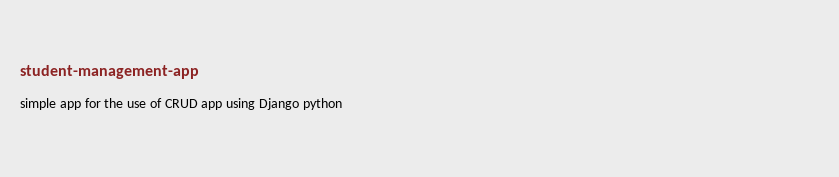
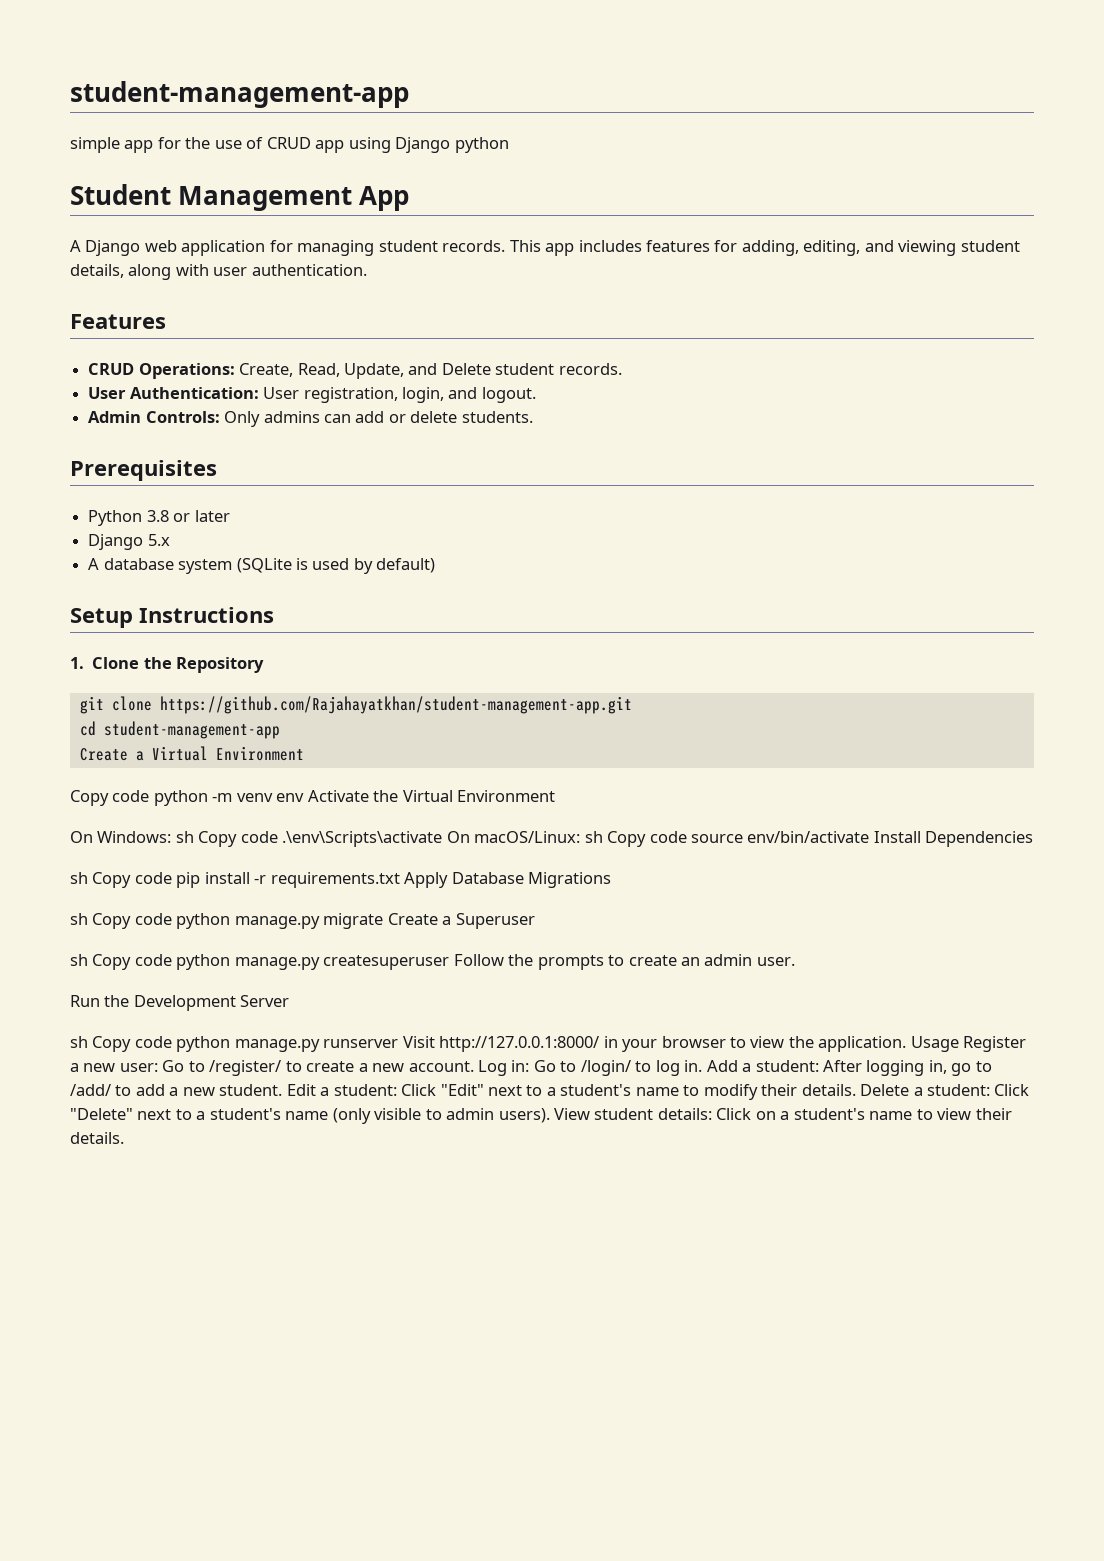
+ Student Management App
+ A Django web application for managing student records. This app includes features for adding, editing, and viewing student details, along with user authentication.
+ Features
+ CRUD Operations: Create, Read, Update, and Delete student records.
+ User Authentication: User registration, login, and logout.
+ Admin Controls: Only admins can add or delete students.
+ Prerequisites
+ Python 3.8 or later
+ Django 5.x
+ A database system (SQLite is used by default)
+ Setup Instructions
+ 1. Clone the Repository
+ git clone https://github.com/Rajahayatkhan/student-management-app.git
+ cd student-management-app
+ Create a Virtual Environment
+ Copy code python -m venv env Activate the Virtual Environment
+ On Windows: sh Copy code .\env\Scripts\activate On macOS/Linux: sh Copy code source env/bin/activate Install Dependencies
+ sh Copy code pip install -r requirements.txt Apply Database Migrations
+ sh Copy code python manage.py migrate Create a Superuser
+ sh Copy code python manage.py createsuperuser Follow the prompts to create an admin user.
+ Run the Development Server
+ sh Copy code python manage.py runserver Visit http://127.0.0.1:8000/ in your browser to view the application. Usage Register a new user: Go to /register/ to create a new account. Log in: Go to /login/ to log in. Add a student: After logging in, go to /add/ to add a new student. Edit a student: Click "Edit" next to a student's name to modify their details. Delete a student: Click "Delete" next to a student's name (only visible to admin users). View student details: Click on a student's name to view their details.

